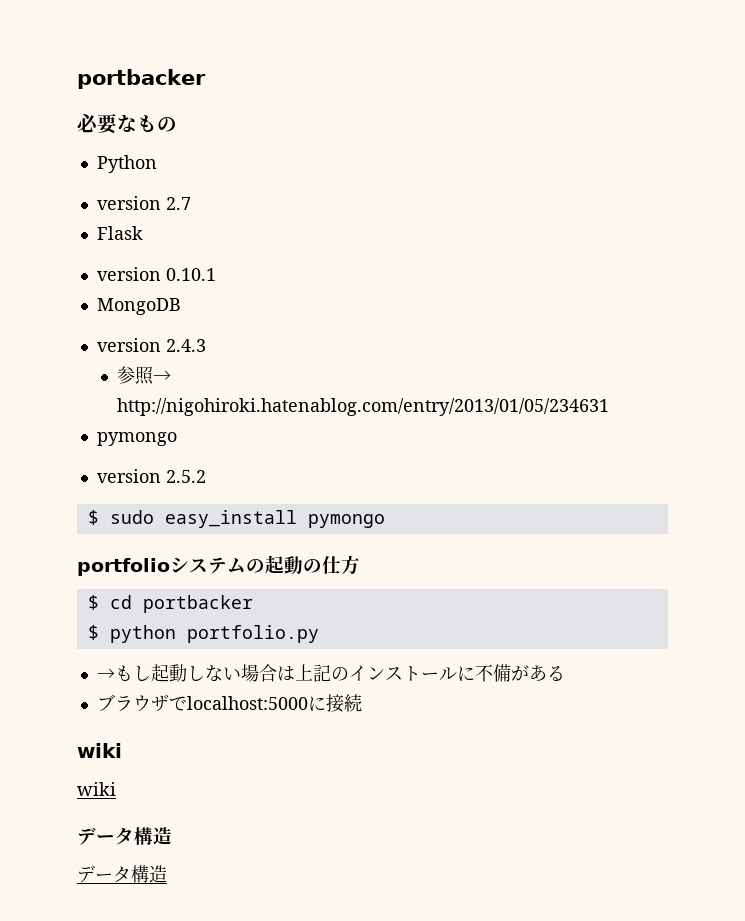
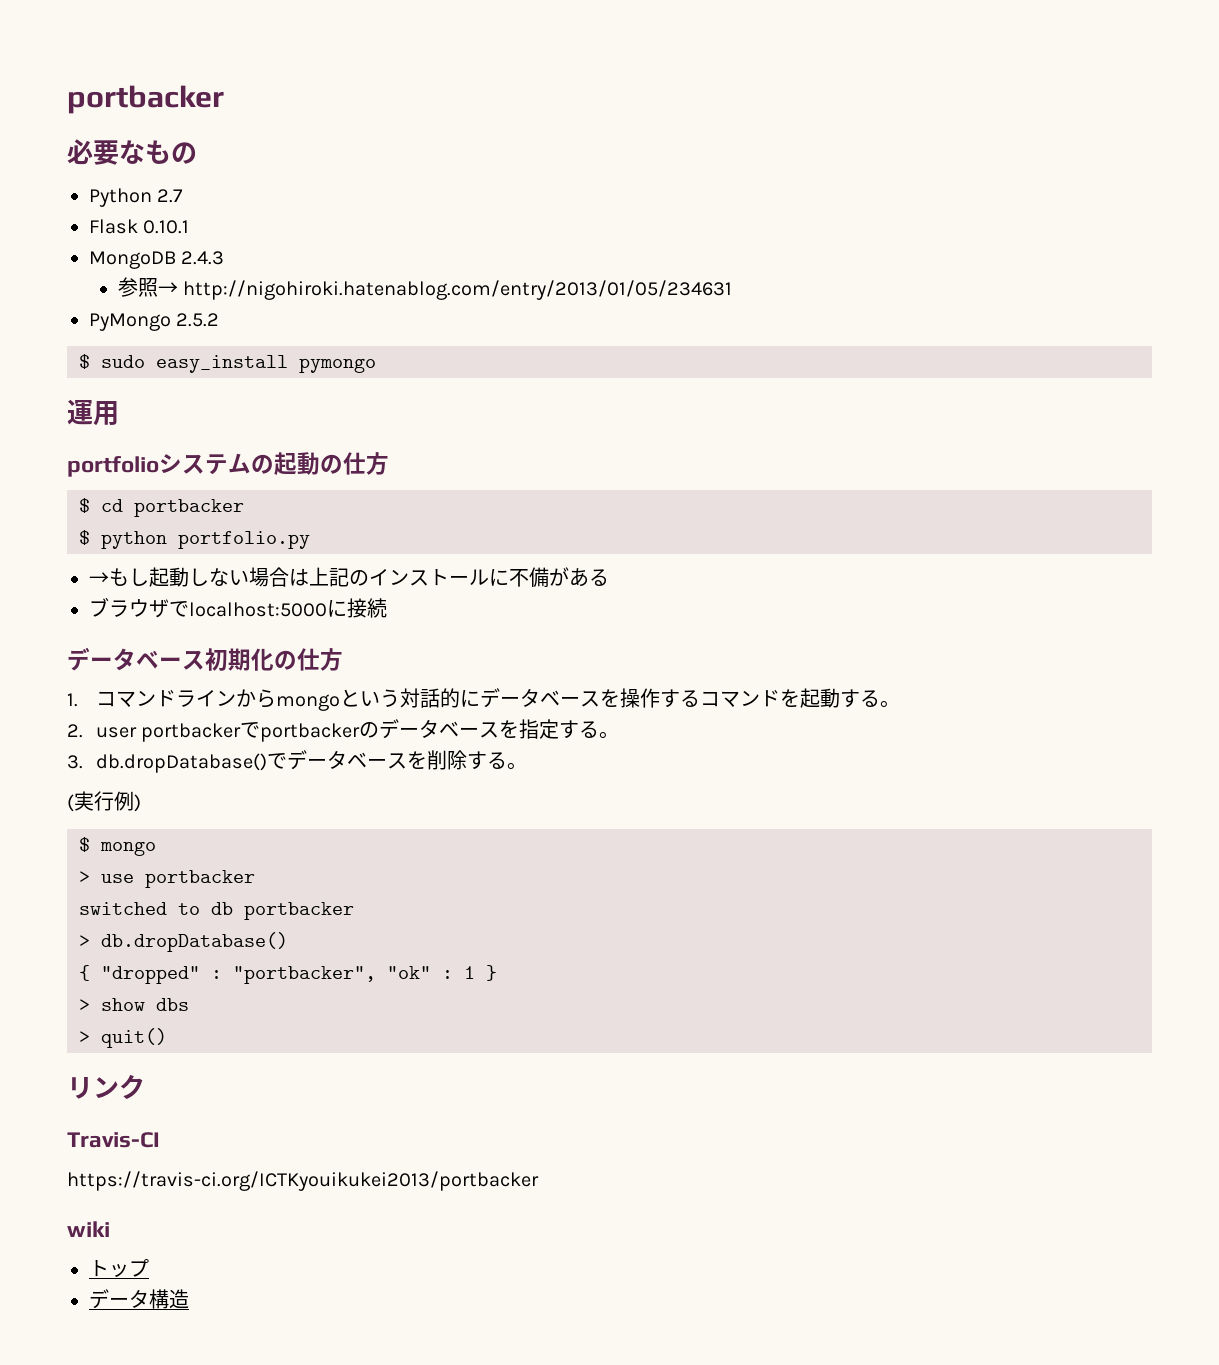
- Python
- version 2.7
+ Python 2.7
- Flask
- version 0.10.1
+ Flask 0.10.1
- MongoDB
- version 2.4.3
+ MongoDB 2.4.3
  参照→ http://nigohiroki.hatenablog.com/entry/2013/01/05/234631
- pymongo
- version 2.5.2
+ PyMongo 2.5.2
+ 運用
  ブラウザでlocalhost:5000に接続
+ データベース初期化の仕方
+ 1.コマンドラインからmongoという対話的にデータベースを操作するコマンドを起動する。
+ 2. user portbackerでportbackerのデータベースを指定する。
+ 3. db.dropDatabase()でデータベースを削除する。
+ (実行例)
+ $ mongo
+ > use portbacker
+ switched to db portbacker
+ > db.dropDatabase()
+ { "dropped" : "portbacker", "ok" : 1 }
+ > show dbs
+ > quit()
+ リンク
+ Travis-CI
+ https://travis-ci.org/ICTKyouikukei2013/portbacker
  wiki
- wiki
- データ構造
+ トップ

